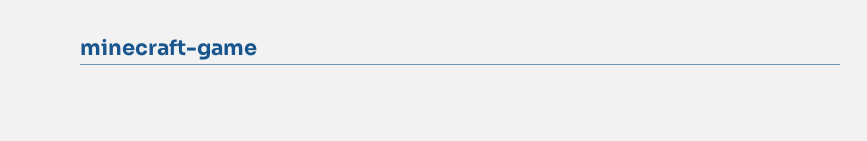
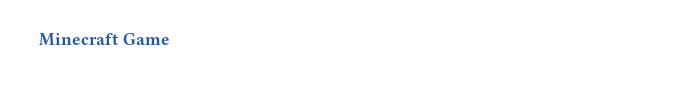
- minecraft-game
+ Minecraft Game

